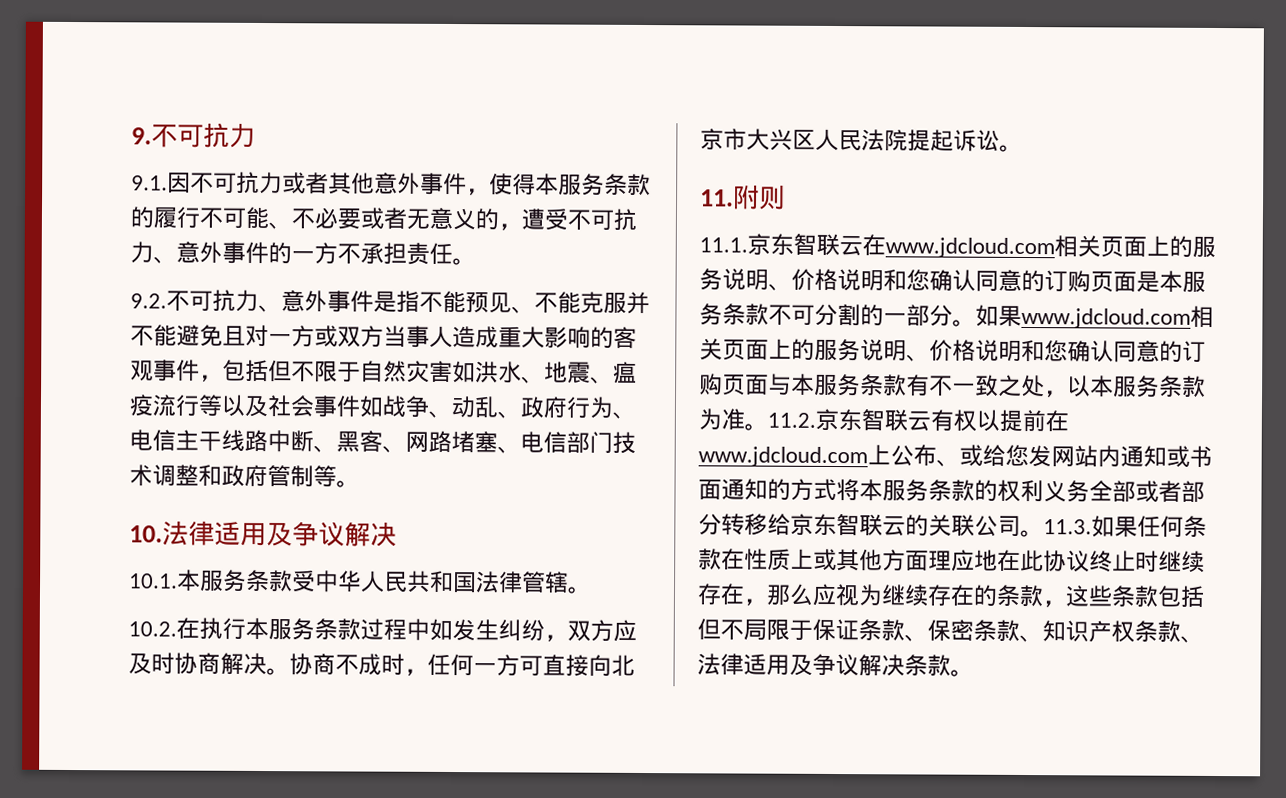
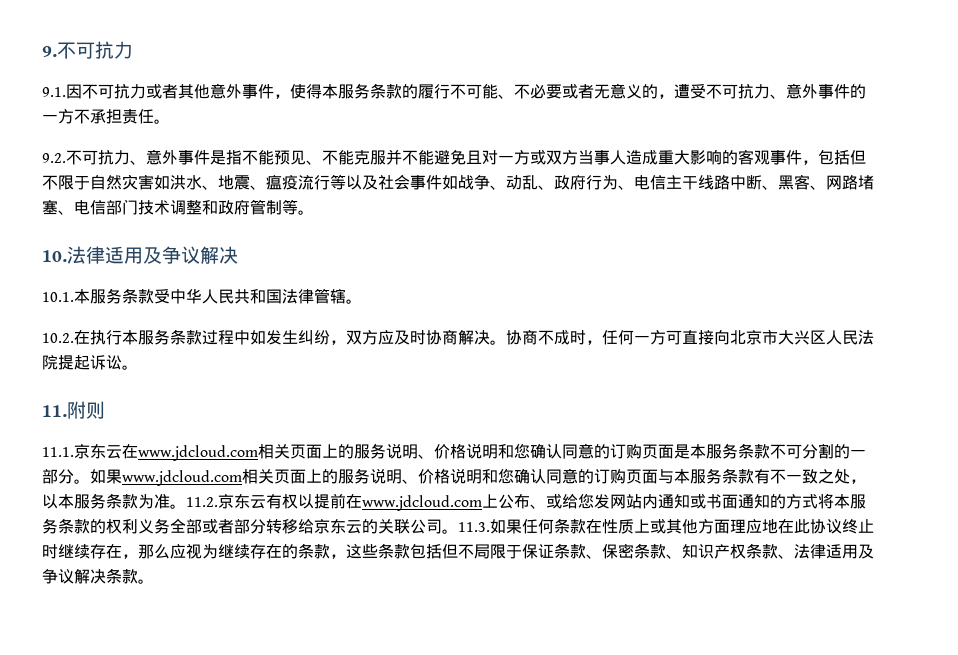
- 11.1.京东智联云在www.jdcloud.com相关页面上的服务说明、价格说明和您确认同意的订购页面是本服务条款不可分割的一部分。
+ 11.1.京东云在www.jdcloud.com相关页面上的服务说明、价格说明和您确认同意的订购页面是本服务条款不可分割的一部分。
- 11.2.京东智联云有权以提前在www.jdcloud.com上公布、或给您发网站内通知或书面通知的方式将本服务条款的权利义务全部或者部分转移给京东智联云的关联公司。
+ 11.2.京东云有权以提前在www.jdcloud.com上公布、或给您发网站内通知或书面通知的方式将本服务条款的权利义务全部或者部分转移给京东云的关联公司。

